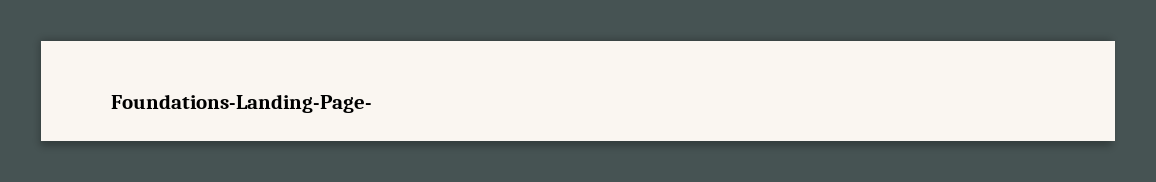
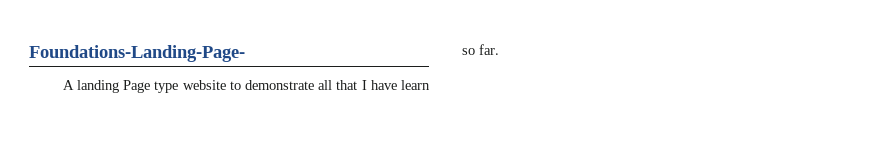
+ A landing Page type website to demonstrate all that I have learn so far.

